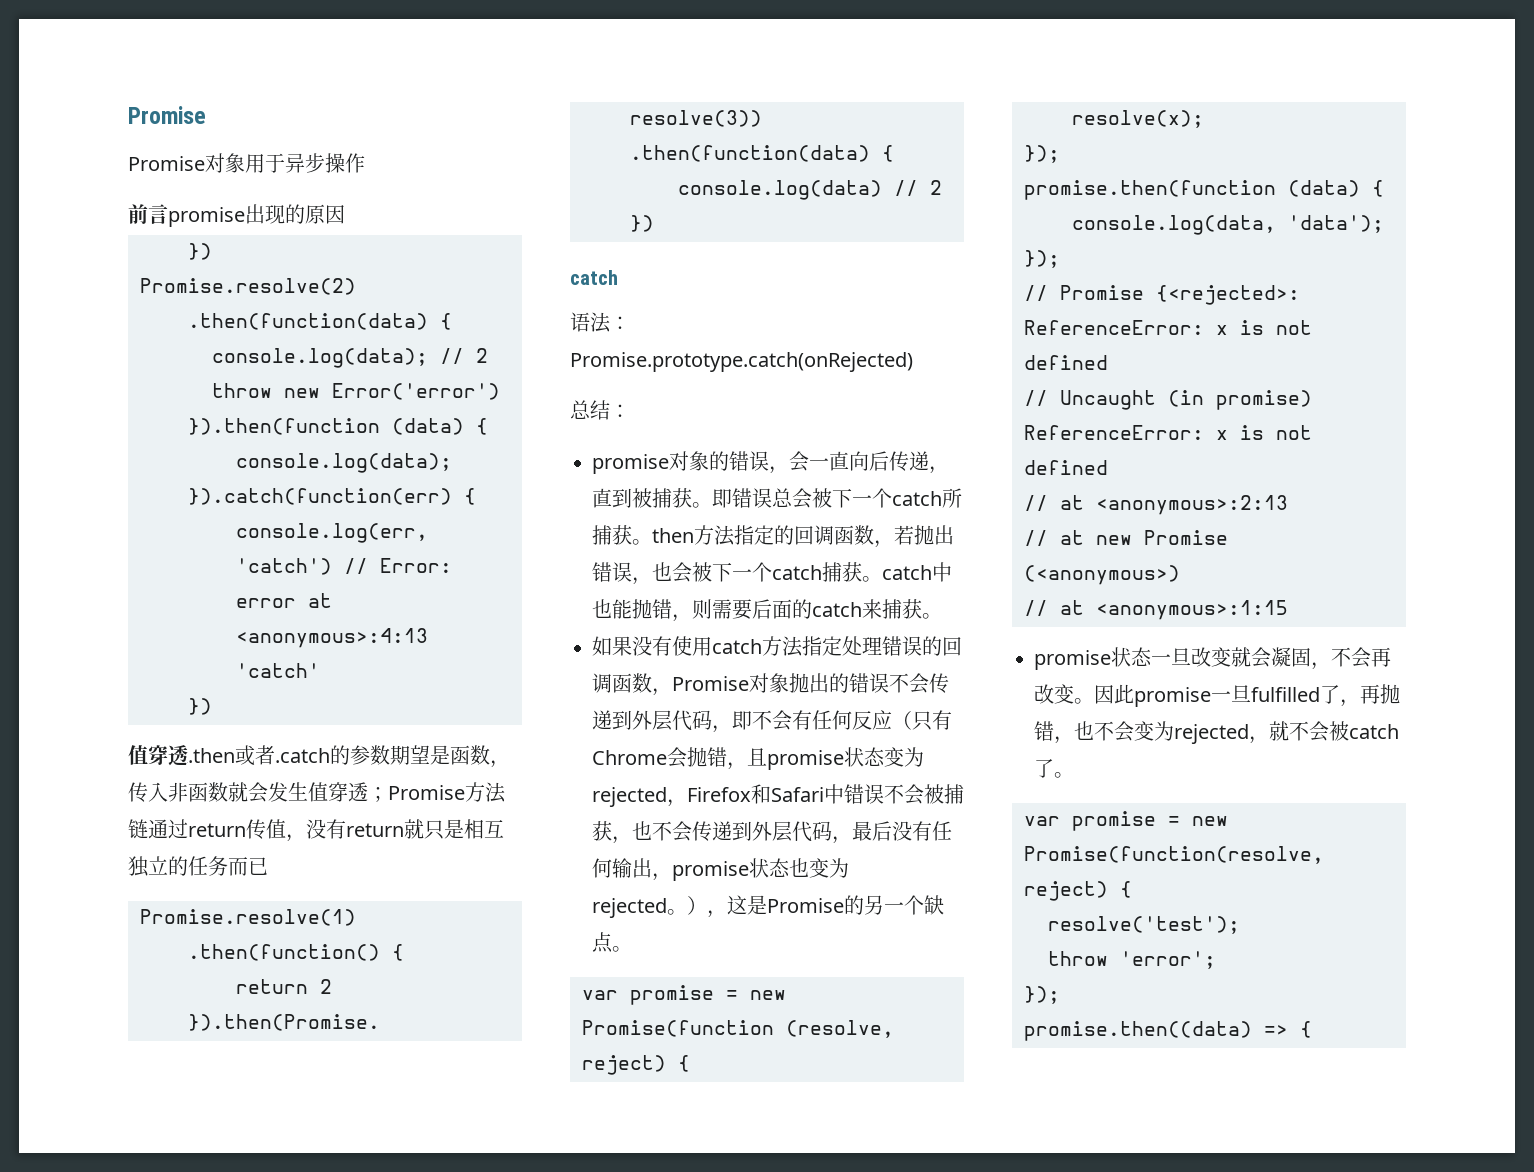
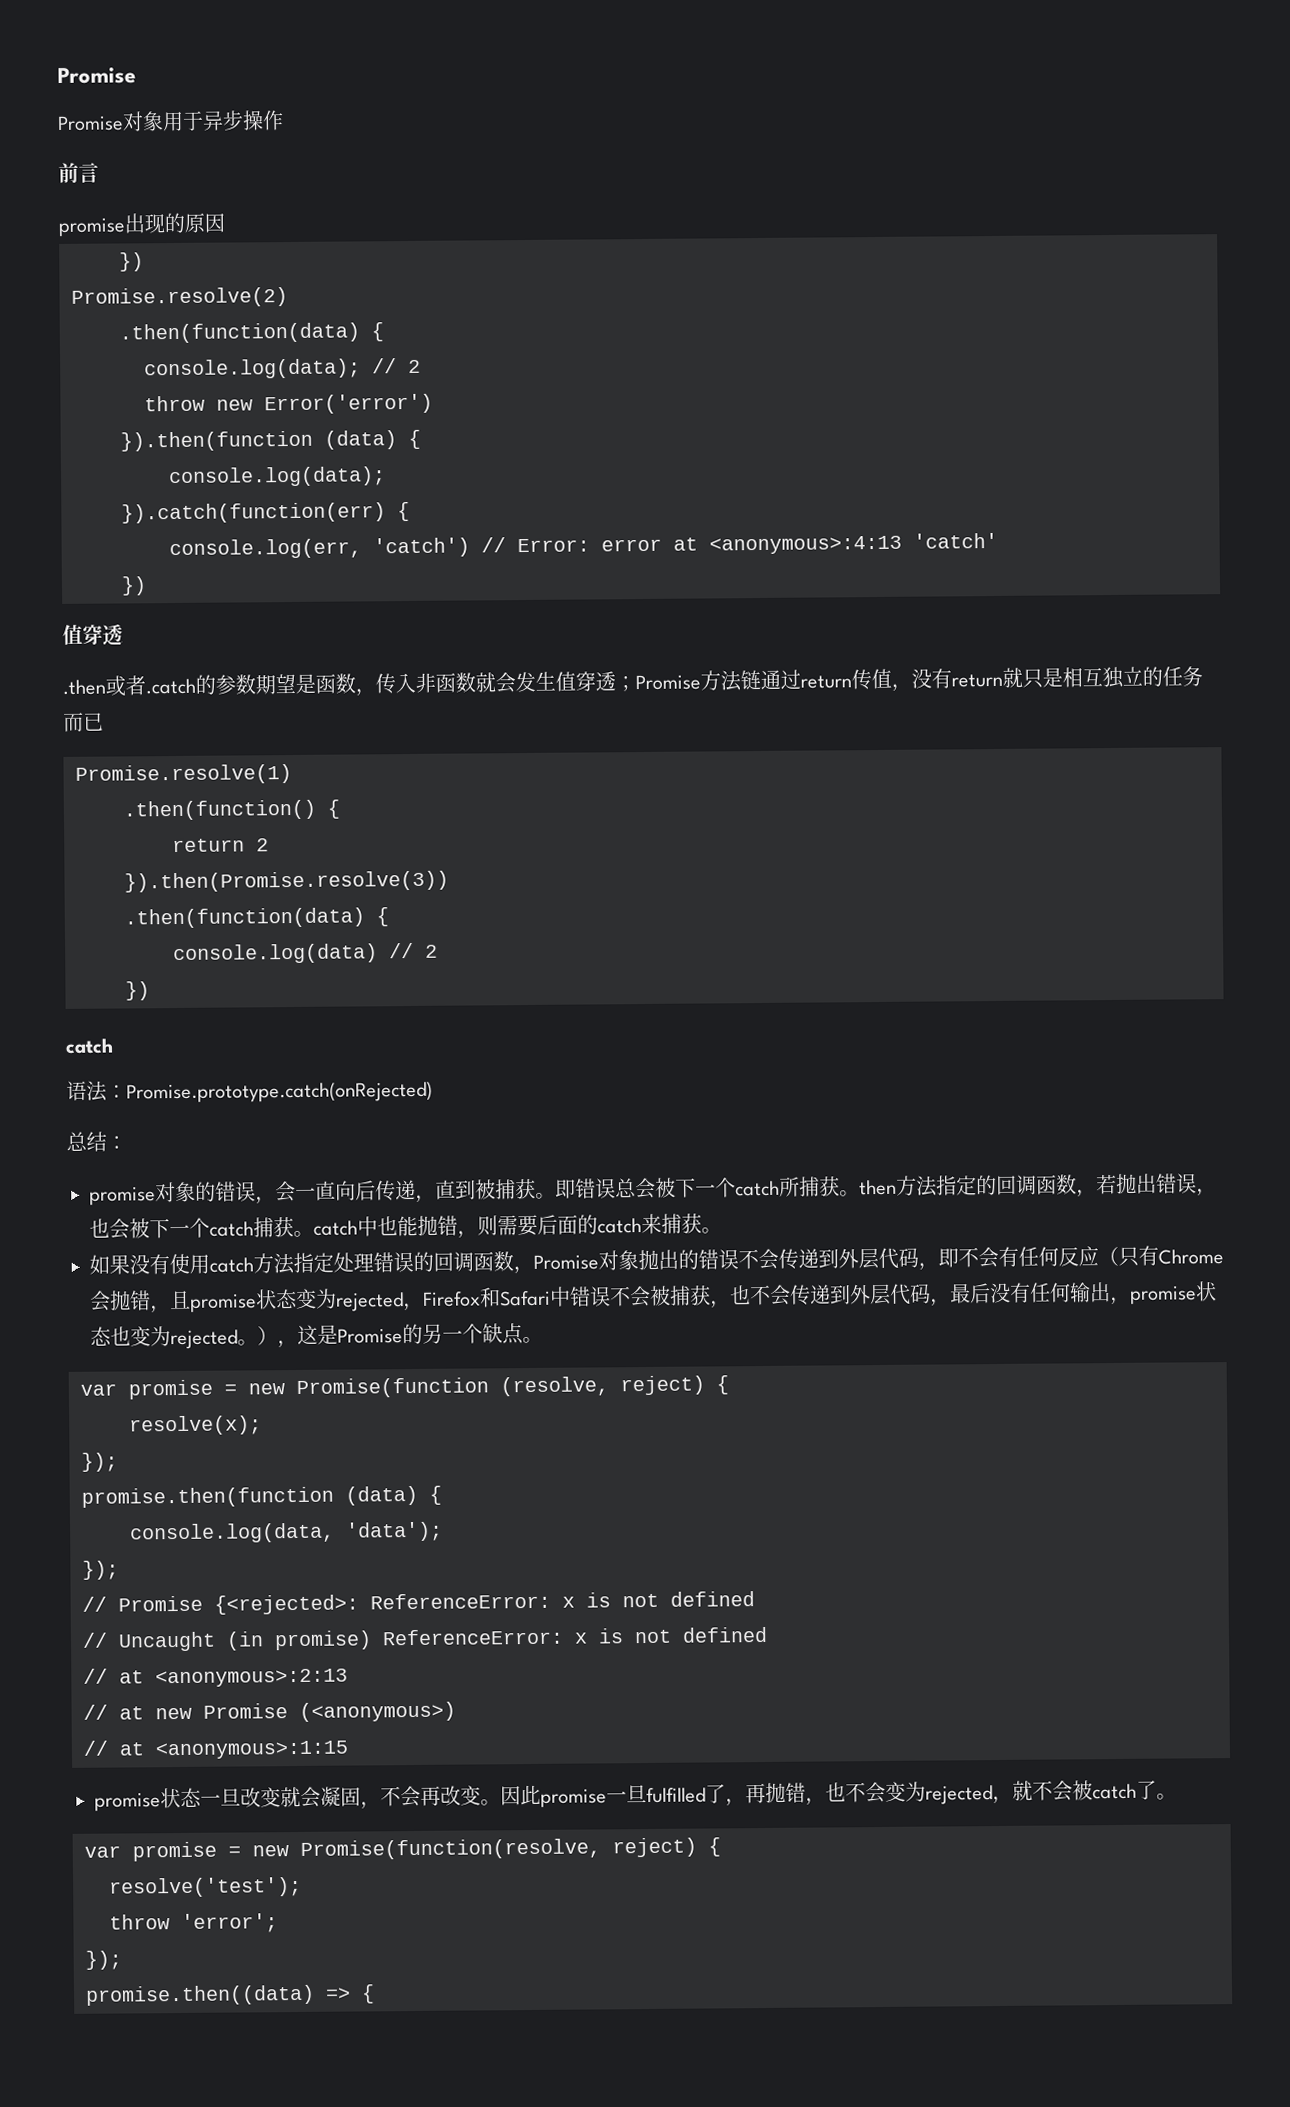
- 前言promise出现的原因
+ 前言
+ promise出现的原因
  console.log(err, 'catch') // Error: error at <anonymous>:4:13 'catch'
  })
- 值穿透.then或者.catch的参数期望是函数，传入非函数就会发生值穿透；Promise方法链通过return传值，没有return就只是相互独立的任务而已
+ 值穿透
+ .then或者.catch的参数期望是函数，传入非函数就会发生值穿透；Promise方法链通过return传值，没有return就只是相互独立的任务而已

